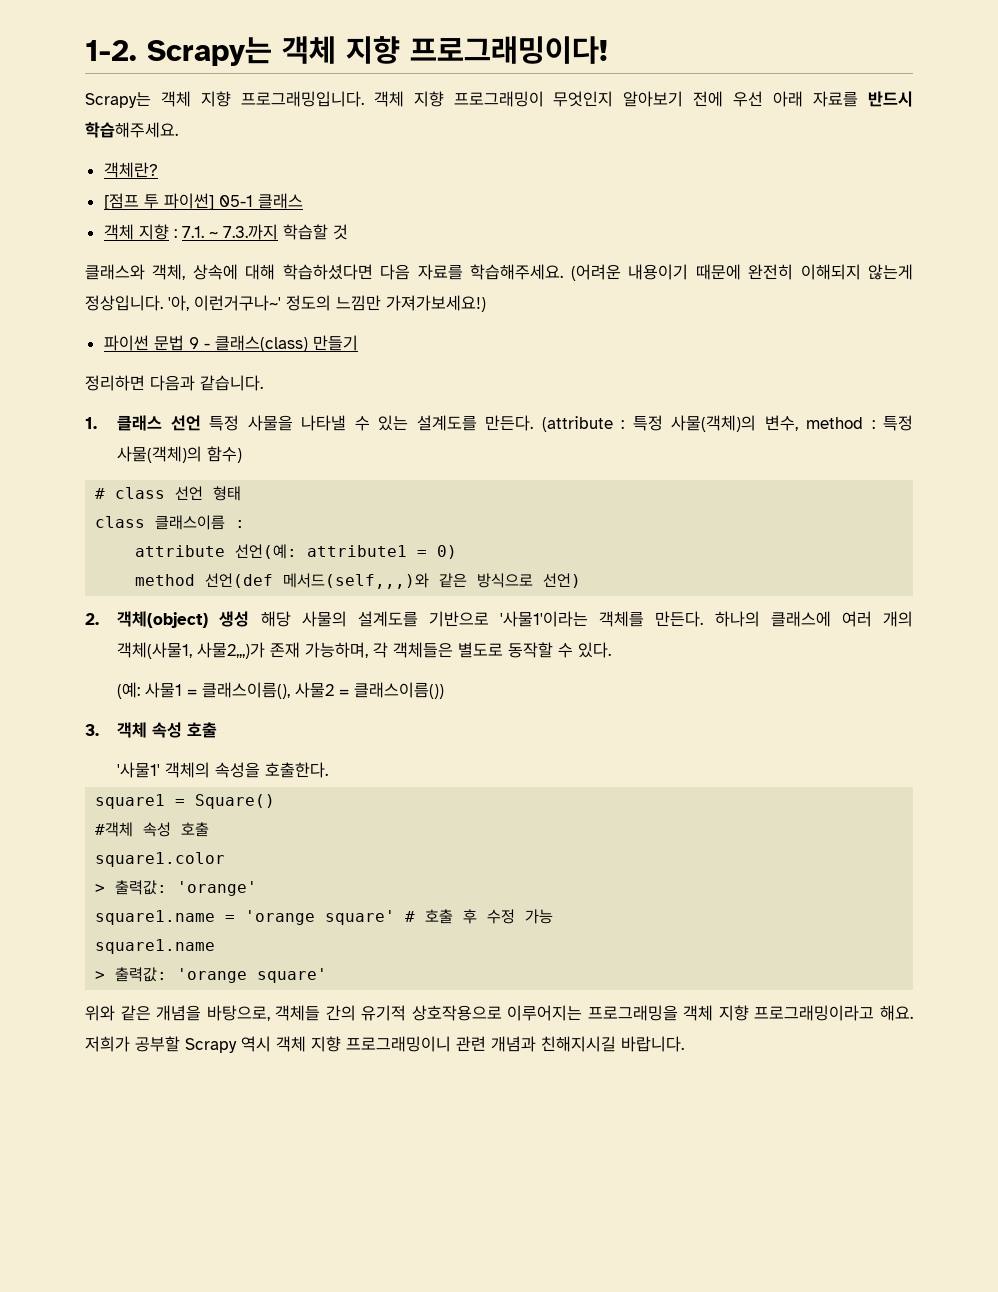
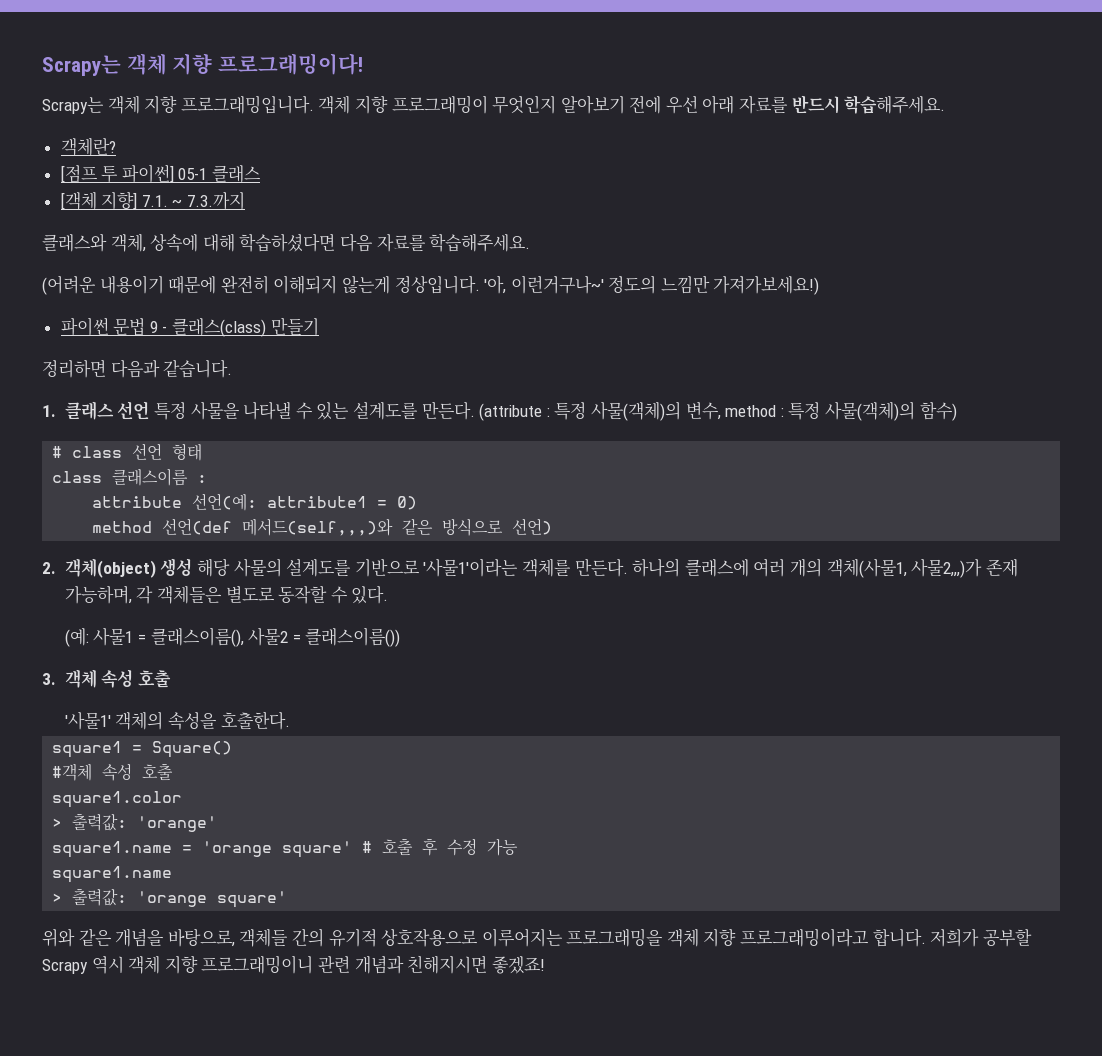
- 1-2.
- 객체 지향 : 7.1. ~ 7.3.까지 학습할 것
+ [객체 지향] 7.1. ~ 7.3.까지
- 클래스와 객체, 상속에 대해 학습하셨다면 다음 자료를 학습해주세요. (어려운 내용이기 때문에 완전히 이해되지 않는게 정상입니다.
+ 클래스와 객체, 상속에 대해 학습하셨다면 다음 자료를 학습해주세요.
+ (어려운 내용이기 때문에 완전히 이해되지 않는게 정상입니다.
- 위와 같은 개념을 바탕으로, 객체들 간의 유기적 상호작용으로 이루어지는 프로그래밍을 객체 지향 프로그래밍이라고 해요.
+ 위와 같은 개념을 바탕으로, 객체들 간의 유기적 상호작용으로 이루어지는 프로그래밍을 객체 지향 프로그래밍이라고 합니다.
- 저희가 공부할 Scrapy 역시 객체 지향 프로그래밍이니 관련 개념과 친해지시길 바랍니다.
+ 저희가 공부할 Scrapy 역시 객체 지향 프로그래밍이니 관련 개념과 친해지시면 좋겠죠!

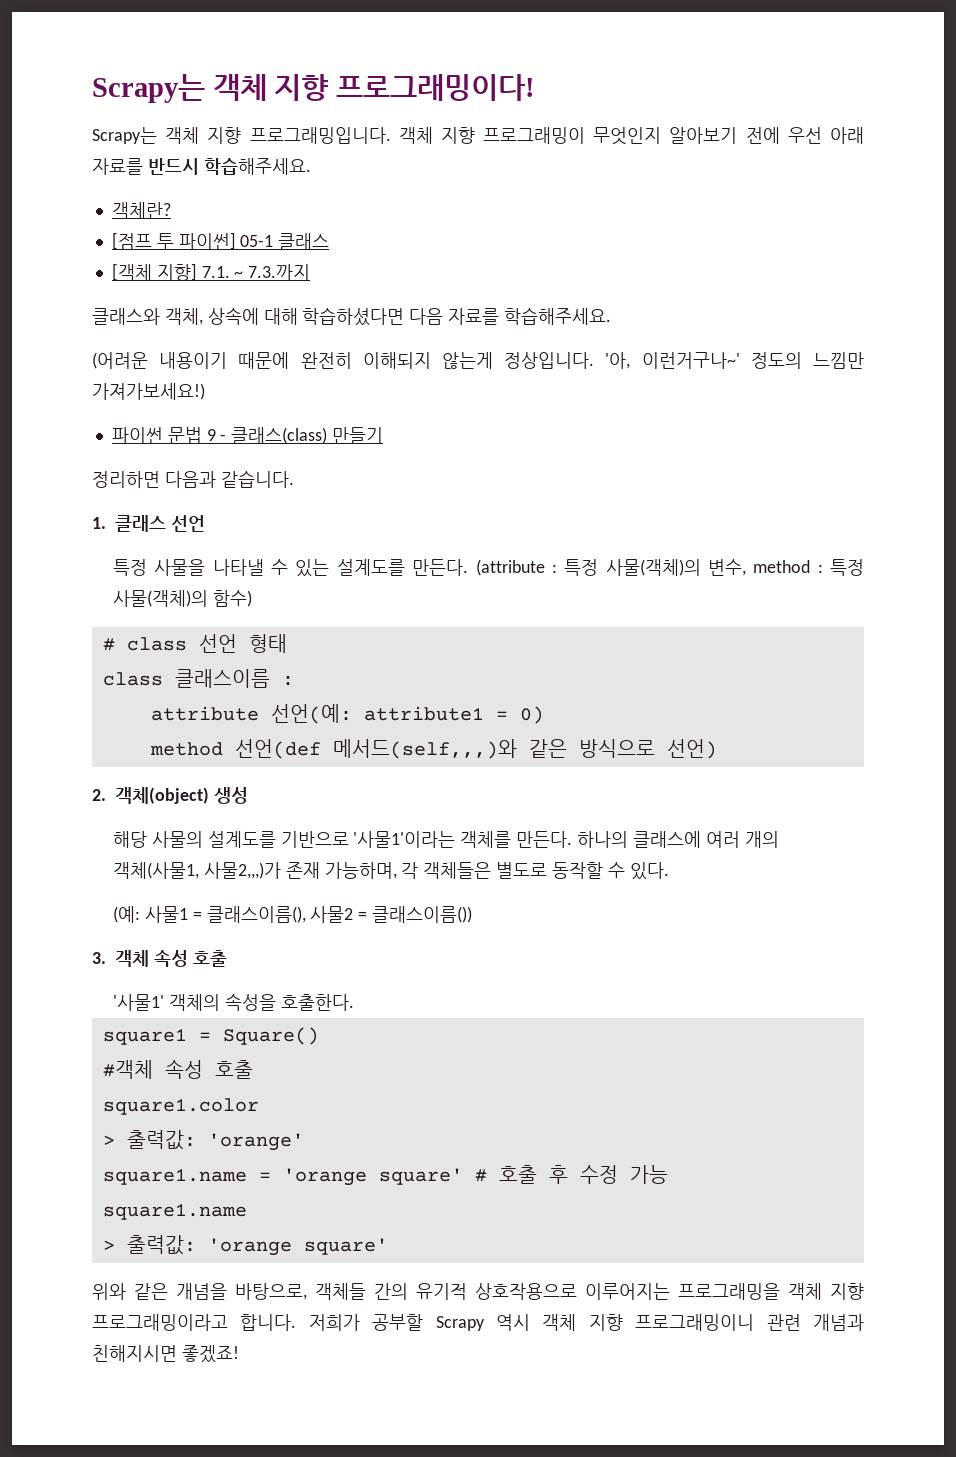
- 1. 클래스 선언 특정 사물을 나타낼 수 있는 설계도를 만든다.
+ 1. 클래스 선언
+ 특정 사물을 나타낼 수 있는 설계도를 만든다.
- 2. 객체(object) 생성 해당 사물의 설계도를 기반으로 '사물1'이라는 객체를 만든다.
+ 2. 객체(object) 생성
+ 해당 사물의 설계도를 기반으로 '사물1'이라는 객체를 만든다.

